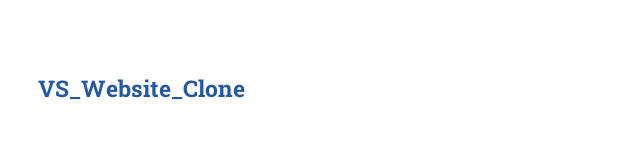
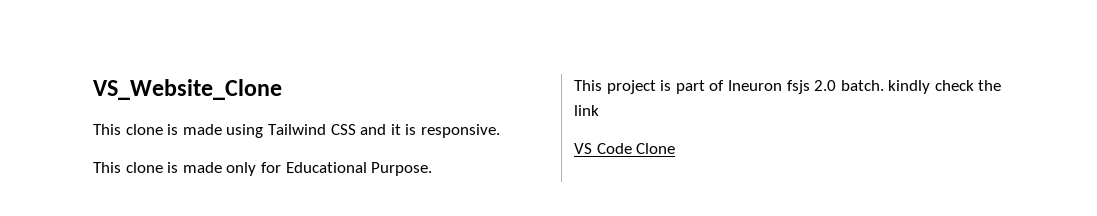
+ This clone is made using Tailwind CSS and it is responsive.
+ This clone is made only for Educational Purpose.
+ This project is part of Ineuron fsjs 2.0 batch. kindly check the link
+ VS Code Clone

